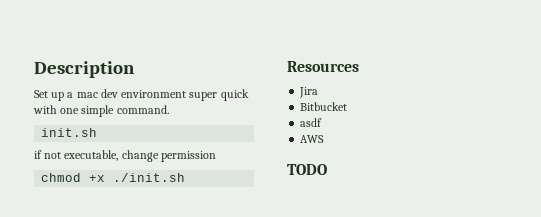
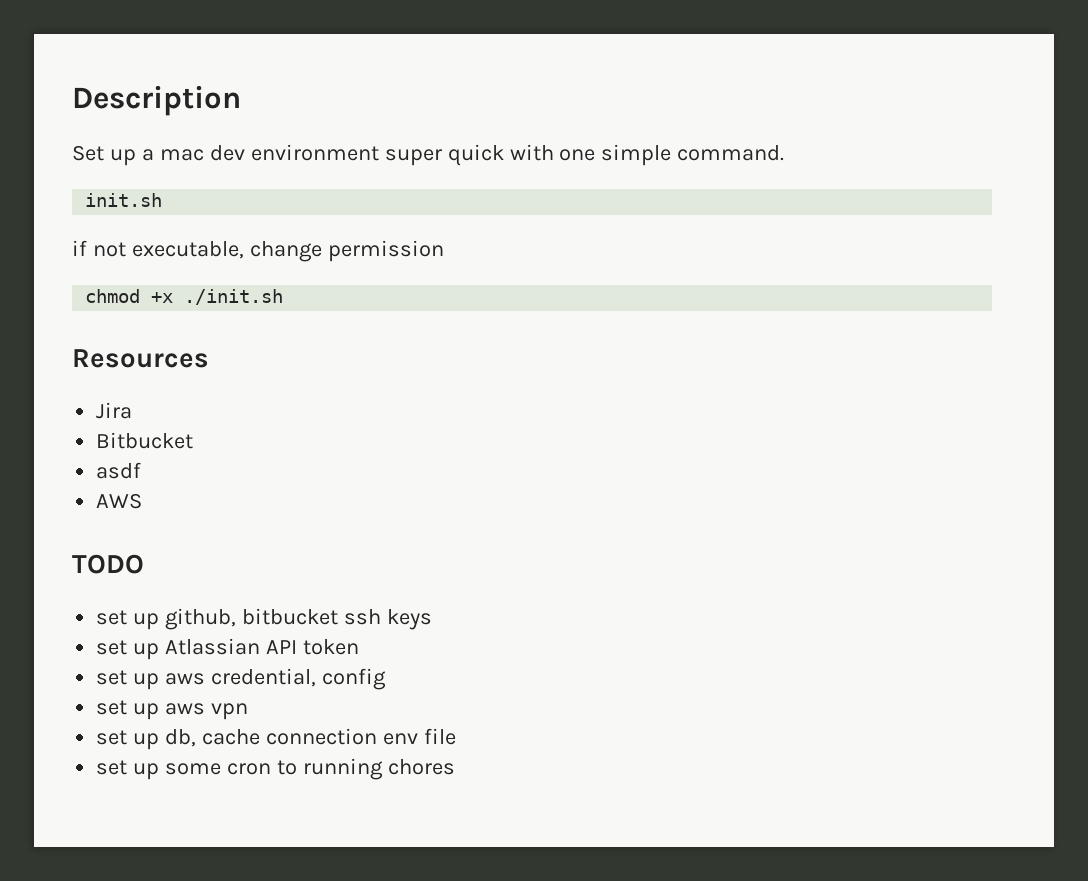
+ set up github, bitbucket ssh keys
+ set up Atlassian API token
+ set up aws credential, config
+ set up aws vpn
+ set up db, cache connection env file
+ set up some cron to running chores

